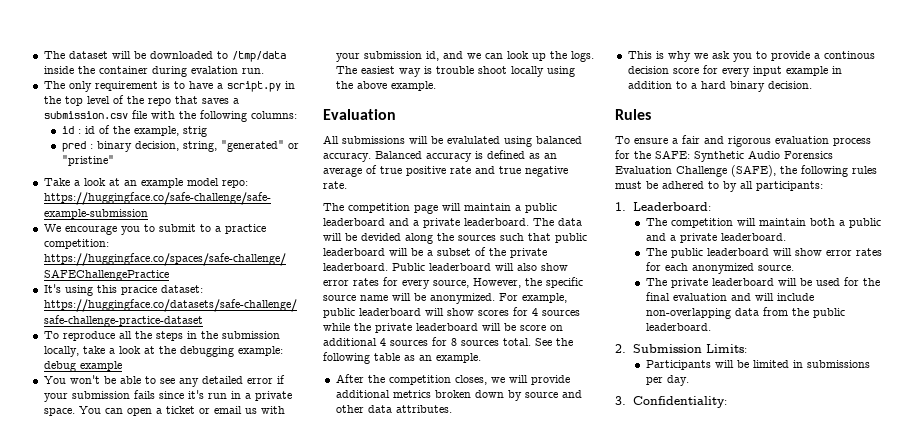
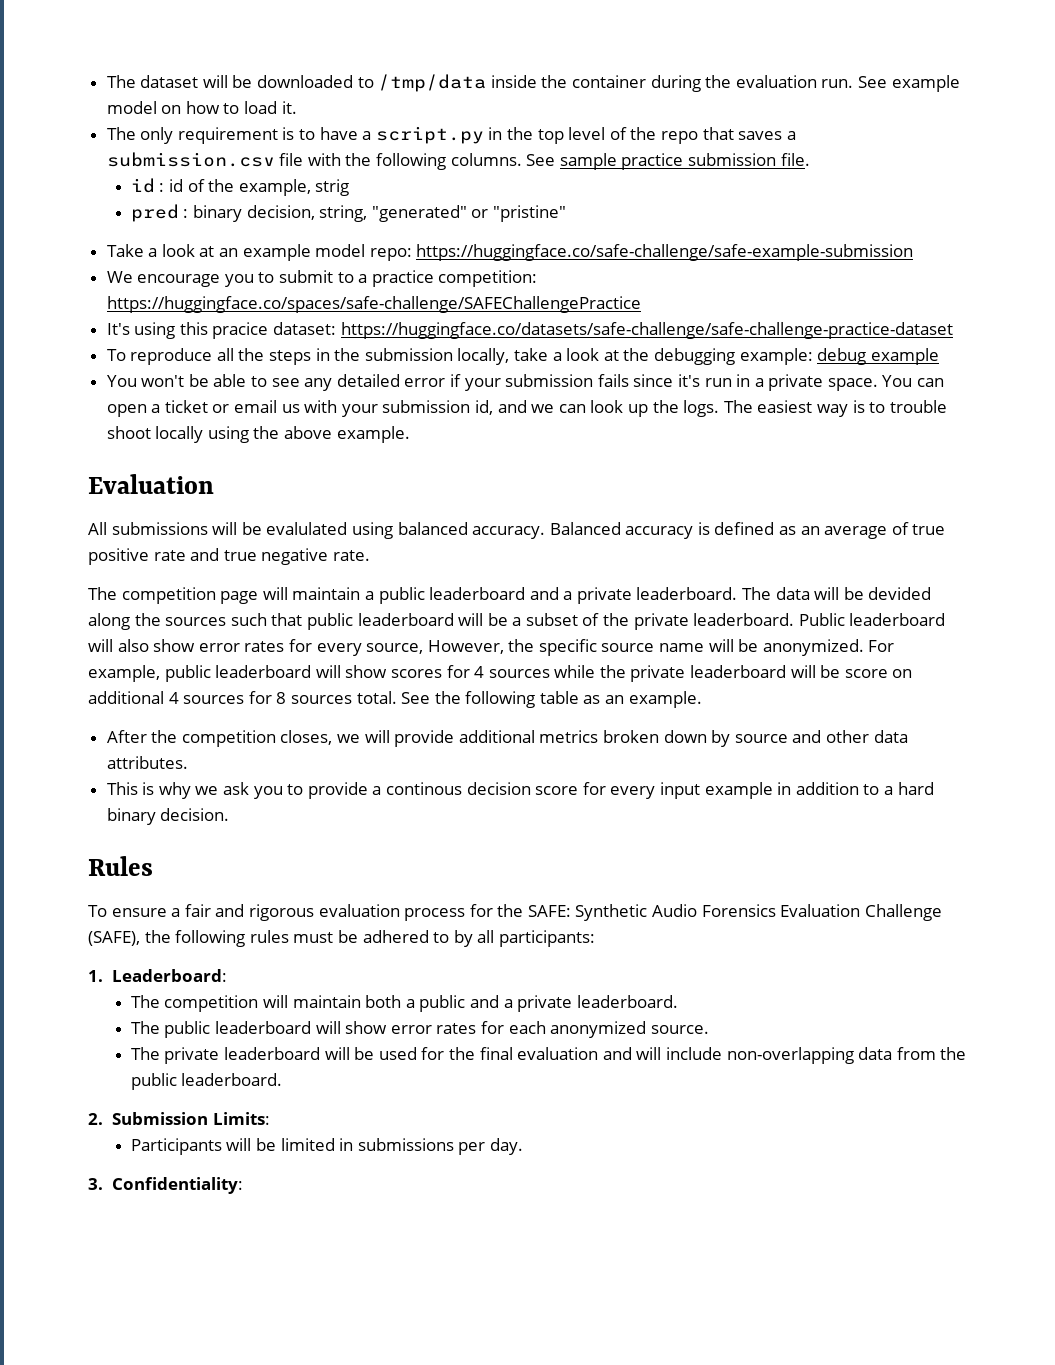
- The dataset will be downloaded to /tmp/data inside the container during evalation run.
+ The dataset will be downloaded to /tmp/data inside the container during the evaluation run. See example model on how to load it.
- The only requirement is to have a script.py in the top level of the repo that saves a submission.csv file with the following columns:
+ The only requirement is to have a script.py in the top level of the repo that saves a submission.csv file with the following columns. See sample practice submission file.
- The easiest way is trouble shoot locally using the above example.
+ The easiest way is to trouble shoot locally using the above example.

